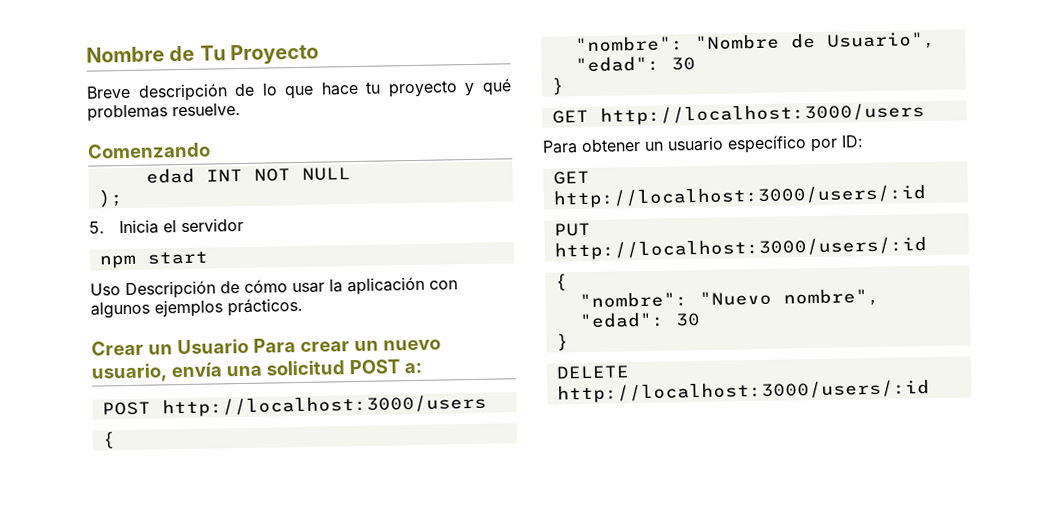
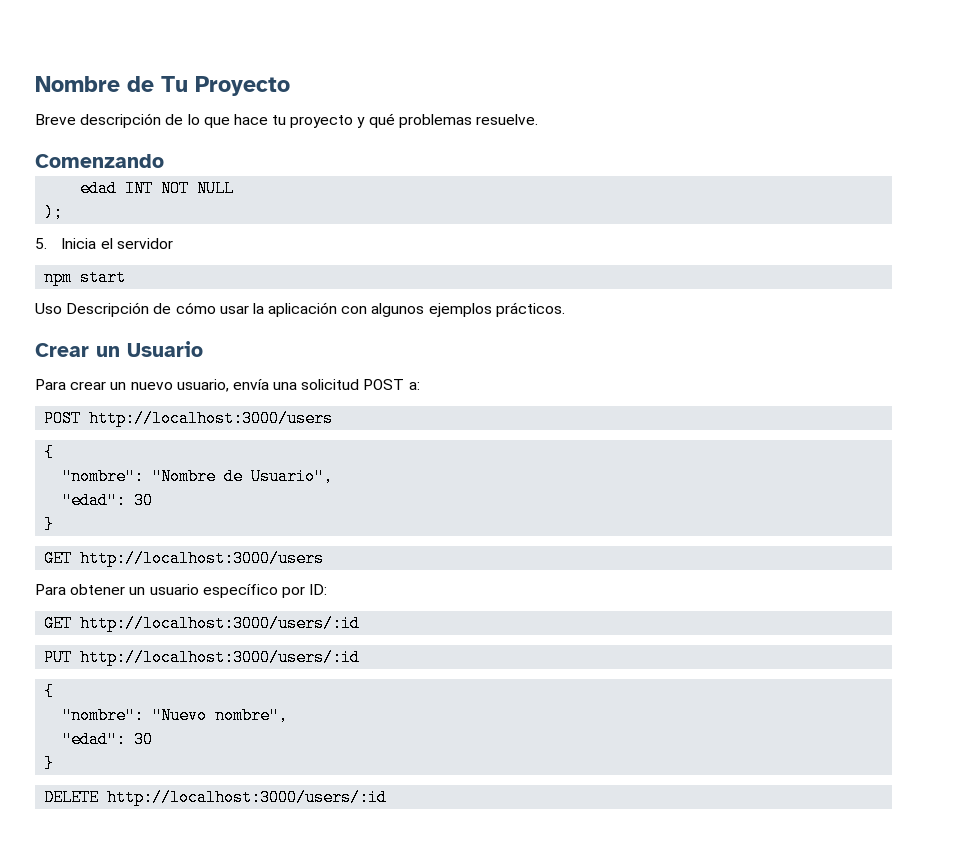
- Crear un Usuario Para crear un nuevo usuario, envía una solicitud POST a:
+ Crear un Usuario
+ Para crear un nuevo usuario, envía una solicitud POST a:

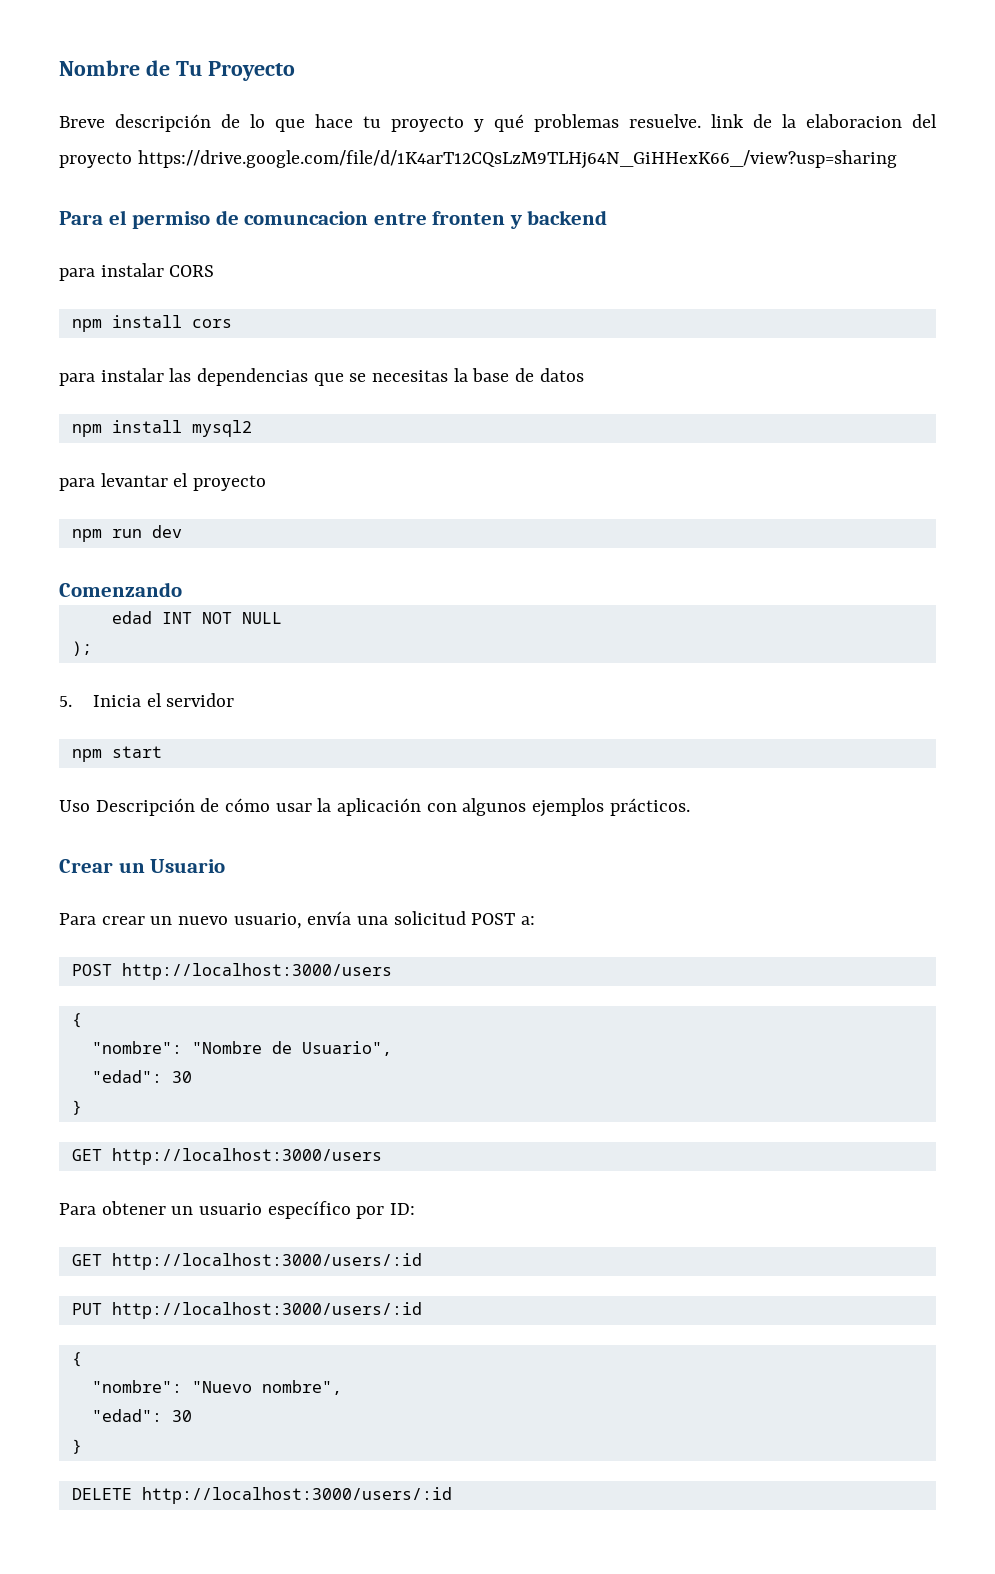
- Breve descripción de lo que hace tu proyecto y qué problemas resuelve.
+ Breve descripción de lo que hace tu proyecto y qué problemas resuelve. link de la elaboracion del proyecto https://drive.google.com/file/d/1K4arT12CQsLzM9TLHj64N_GiHHexK66_/view?usp=sharing
+ Para el permiso de comuncacion entre fronten y backend
+ para instalar CORS
+ npm install cors
+ para instalar las dependencias que se necesitas la base de datos
+ npm install mysql2
+ para levantar el proyecto
+ npm run dev

